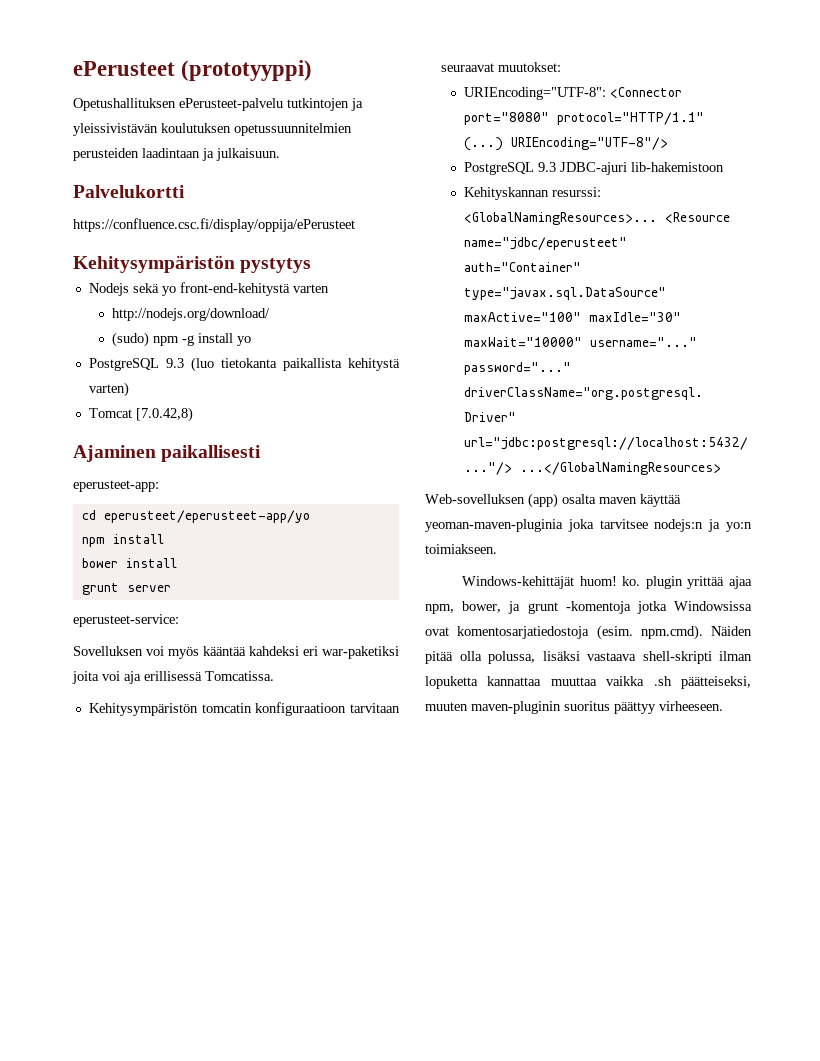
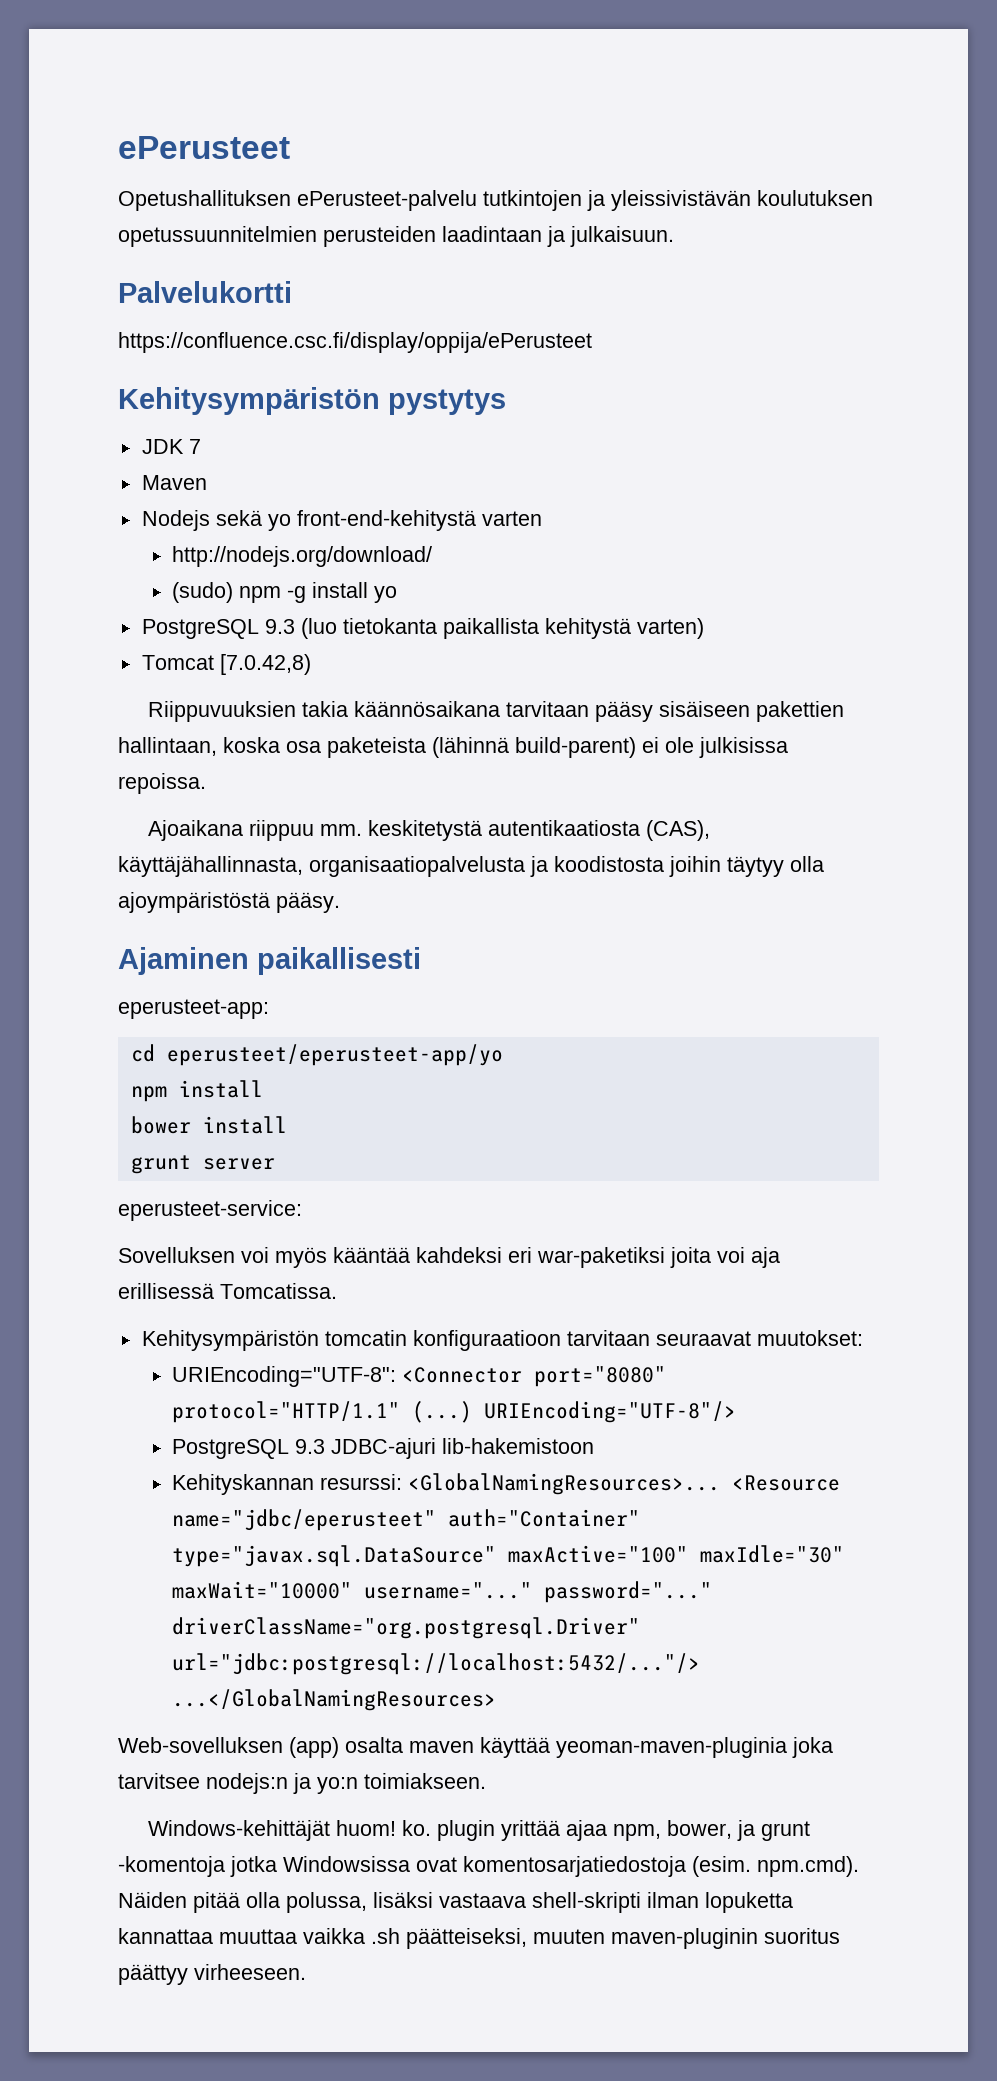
- ePerusteet (prototyyppi)
+ ePerusteet
+ JDK 7
+ Maven
+ Riippuvuuksien takia käännösaikana tarvitaan pääsy sisäiseen pakettien hallintaan, koska osa paketeista (lähinnä build-parent) ei ole julkisissa repoissa.
+ Ajoaikana riippuu mm. keskitetystä autentikaatiosta (CAS), käyttäjähallinnasta, organisaatiopalvelusta ja koodistosta joihin täytyy olla ajoympäristöstä pääsy.

